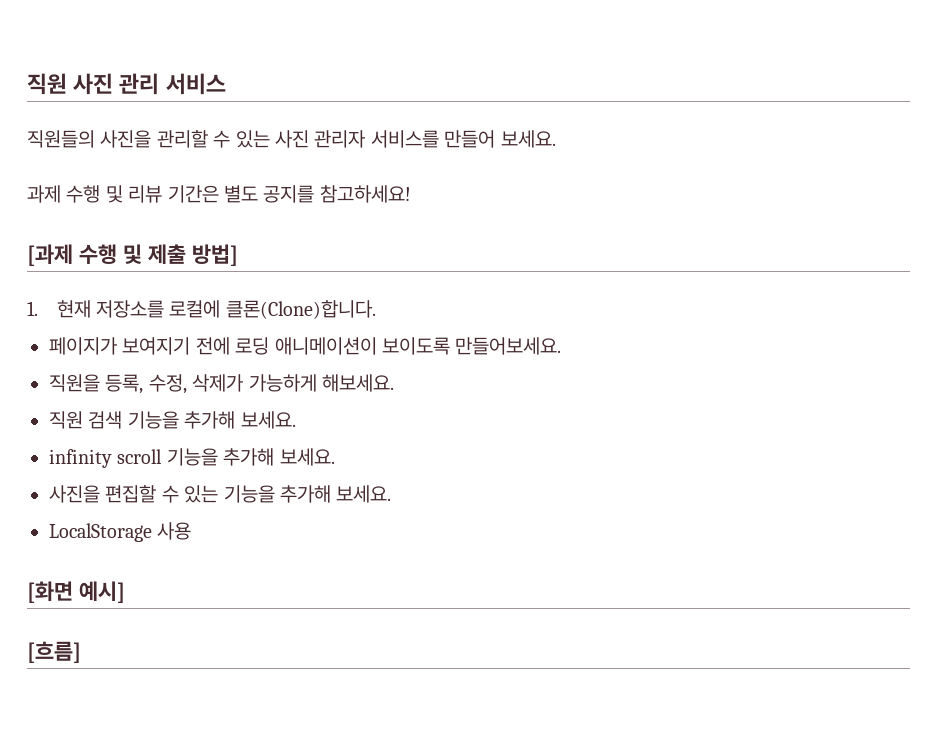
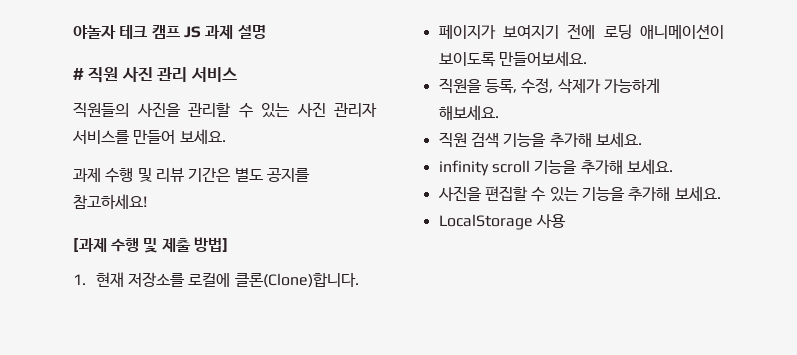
- 직원 사진 관리 서비스
+ 야놀자 테크 캠프 JS 과제 설명
+ # 직원 사진 관리 서비스
- [화면 예시]
- [흐름]

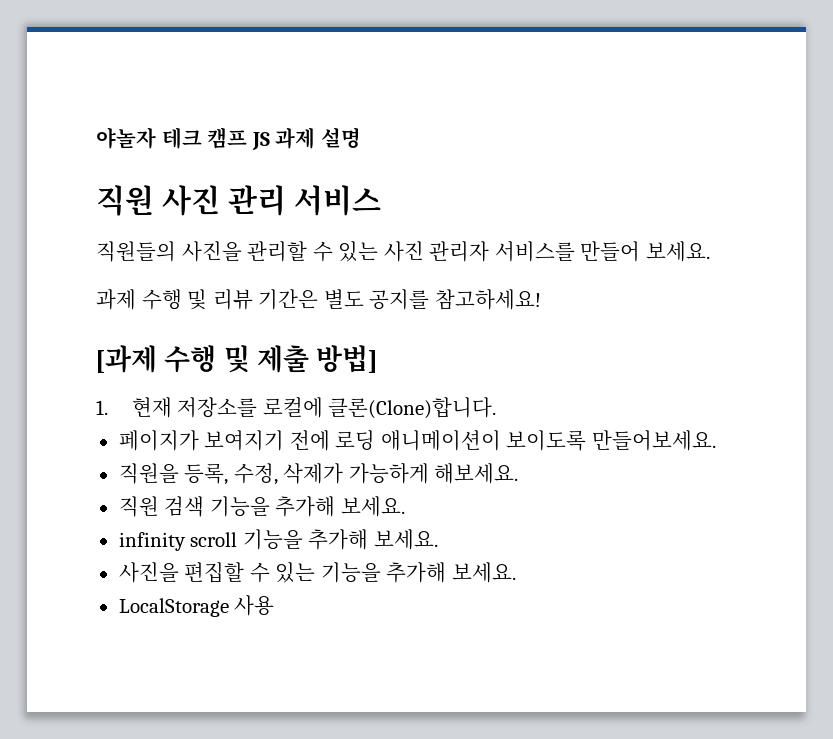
- # 직원 사진 관리 서비스
+ 직원 사진 관리 서비스

